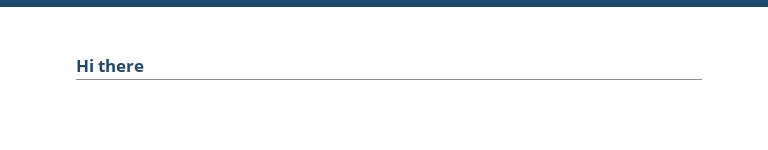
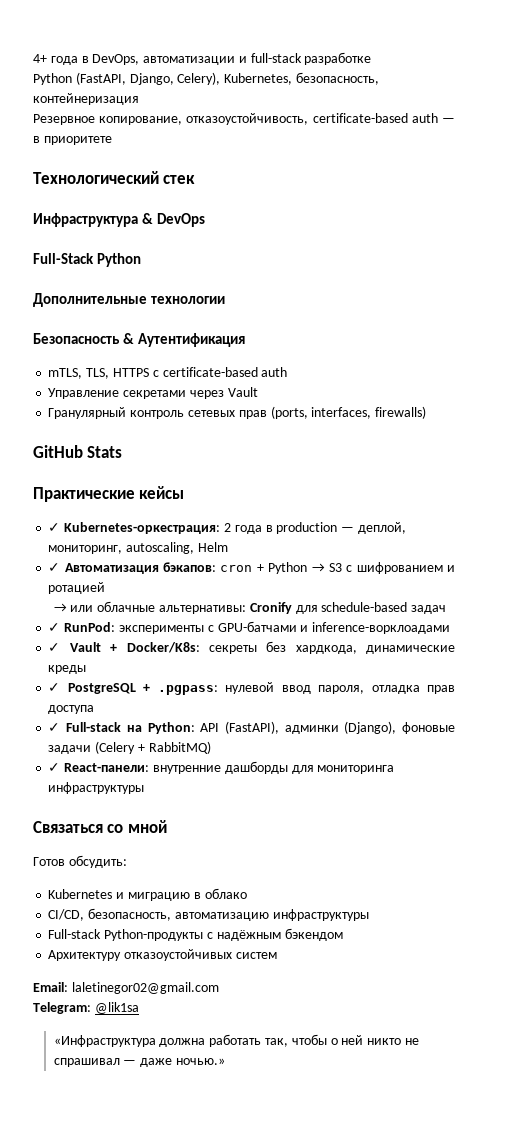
- Hi there
+ 4+ года в DevOps, автоматизации и full-stack разработке
+ Python (FastAPI, Django, Celery), Kubernetes, безопасность, контейнеризация
+ Резервное копирование, отказоустойчивость, certificate-based auth — в приоритете
+ Технологический стек
+ Инфраструктура & DevOps
+ Full-Stack Python
+ Дополнительные технологии
+ Безопасность & Аутентификация
+ mTLS, TLS, HTTPS с certificate-based auth
+ Управление секретами через Vault
+ Гранулярный контроль сетевых прав (ports, interfaces, firewalls)
+ GitHub Stats
+ Практические кейсы
+ ✓ Kubernetes-оркестрация: 2 года в production — деплой, мониторинг, autoscaling, Helm
+ ✓ Автоматизация бэкапов: cron + Python → S3 с шифрованием и ротацией
+ → или облачные альтернативы: Cronify для schedule-based задач
+ ✓ RunPod: эксперименты с GPU-батчами и inference-ворклоадами
+ ✓ Vault + Docker/K8s: секреты без хардкода, динамические креды
+ ✓ PostgreSQL + .pgpass: нулевой ввод пароля, отладка прав доступа
+ ✓ Full-stack на Python: API (FastAPI), админки (Django), фоновые задачи (Celery + RabbitMQ)
+ ✓ React-панели: внутренние дашборды для мониторинга инфраструктуры
+ Связаться со мной
+ Готов обсудить:
+ Kubernetes и миграцию в облако
+ CI/CD, безопасность, автоматизацию инфраструктуры
+ Full-stack Python-продукты с надёжным бэкендом
+ Архитектуру отказоустойчивых систем
+ Email: laletinegor02@gmail.com
+ Telegram: @lik1sa
+ «Инфраструктура должна работать так, чтобы о ней никто не спрашивал — даже ночью.»

